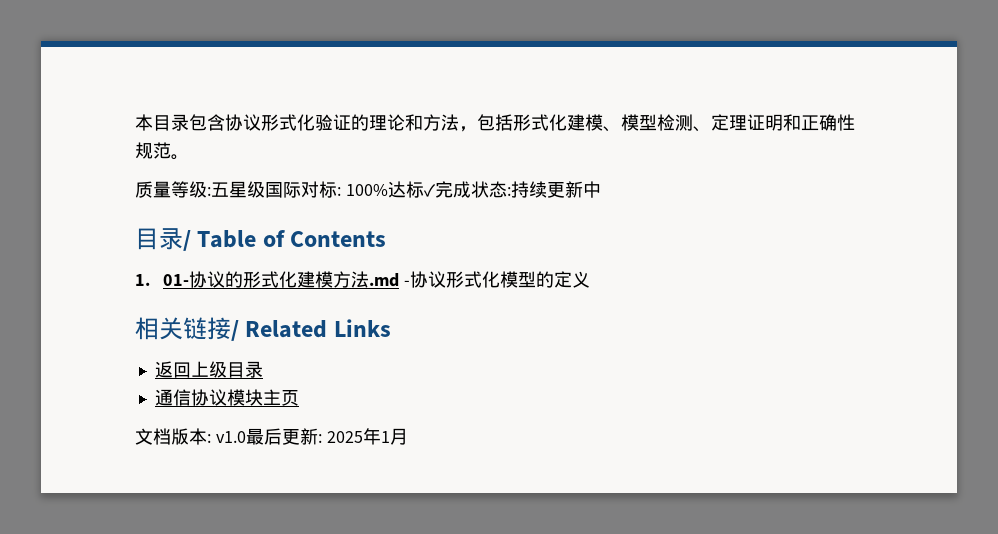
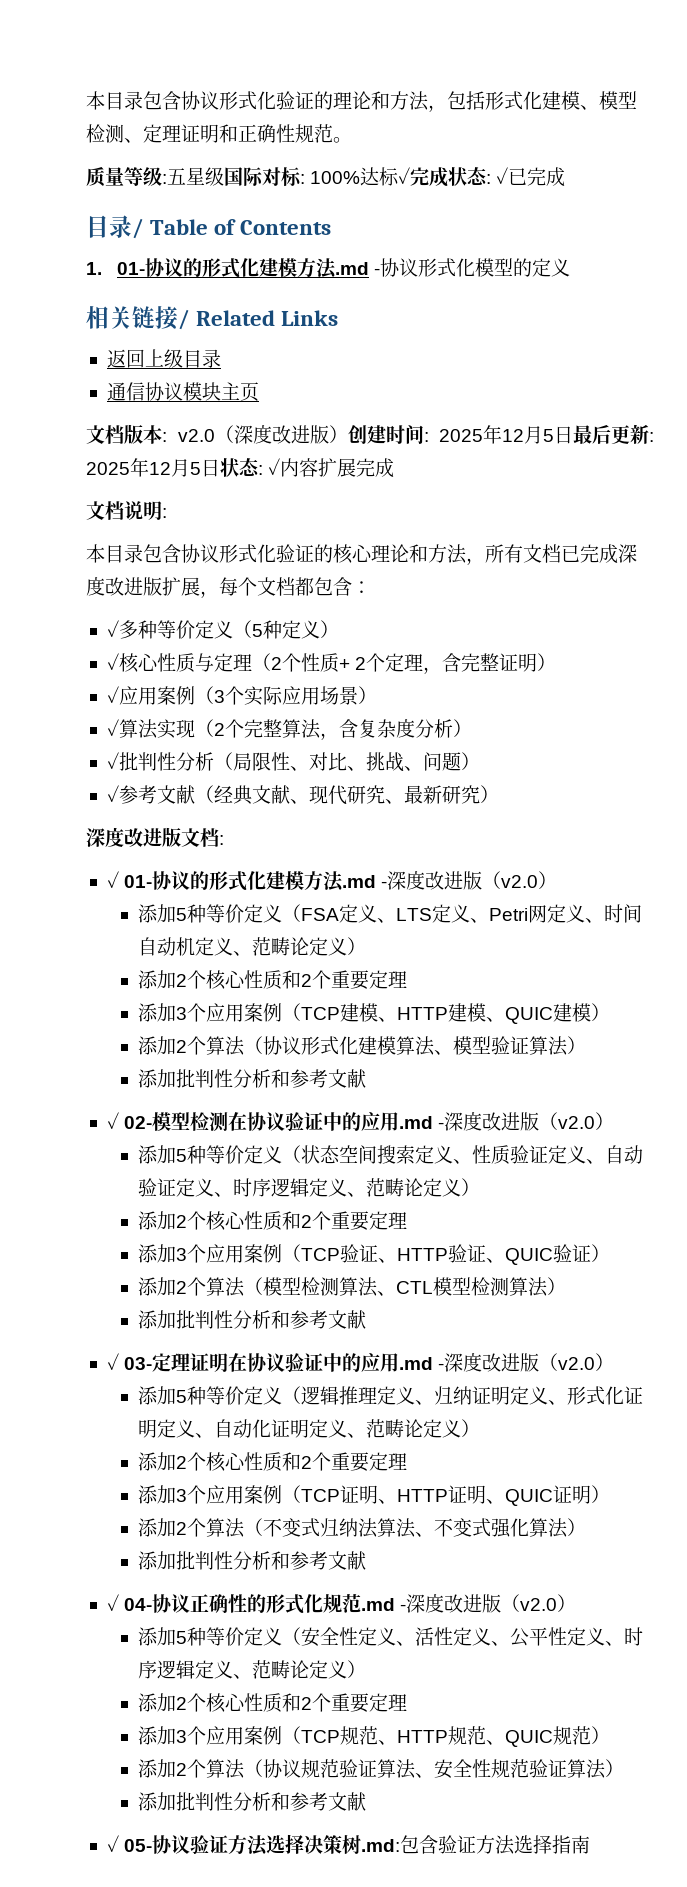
- 质量等级:五星级国际对标: 100%达标✓完成状态:持续更新中
+ 质量等级:五星级国际对标: 100%达标✓完成状态: ✓已完成
- 文档版本: v1.0最后更新: 2025年1月
+ 文档版本: v2.0（深度改进版）创建时间: 2025年12月5日最后更新: 2025年12月5日状态: ✓内容扩展完成
+ 文档说明:
+ 本目录包含协议形式化验证的核心理论和方法，所有文档已完成深度改进版扩展，每个文档都包含：
+ ✓多种等价定义（5种定义）
+ ✓核心性质与定理（2个性质+ 2个定理，含完整证明）
+ ✓应用案例（3个实际应用场景）
+ ✓算法实现（2个完整算法，含复杂度分析）
+ ✓批判性分析（局限性、对比、挑战、问题）
+ ✓参考文献（经典文献、现代研究、最新研究）
+ 深度改进版文档:
+ ✓ 01-协议的形式化建模方法.md -深度改进版（v2.0）
+ 添加5种等价定义（FSA定义、LTS定义、Petri网定义、时间自动机定义、范畴论定义）
+ 添加2个核心性质和2个重要定理
+ 添加3个应用案例（TCP建模、HTTP建模、QUIC建模）
+ 添加2个算法（协议形式化建模算法、模型验证算法）
+ 添加批判性分析和参考文献
+ ✓ 02-模型检测在协议验证中的应用.md -深度改进版（v2.0）
+ 添加5种等价定义（状态空间搜索定义、性质验证定义、自动验证定义、时序逻辑定义、范畴论定义）
+ 添加2个核心性质和2个重要定理
+ 添加3个应用案例（TCP验证、HTTP验证、QUIC验证）
+ 添加2个算法（模型检测算法、CTL模型检测算法）
+ 添加批判性分析和参考文献
+ ✓ 03-定理证明在协议验证中的应用.md -深度改进版（v2.0）
+ 添加5种等价定义（逻辑推理定义、归纳证明定义、形式化证明定义、自动化证明定义、范畴论定义）
+ 添加2个核心性质和2个重要定理
+ 添加3个应用案例（TCP证明、HTTP证明、QUIC证明）
+ 添加2个算法（不变式归纳法算法、不变式强化算法）
+ 添加批判性分析和参考文献
+ ✓ 04-协议正确性的形式化规范.md -深度改进版（v2.0）
+ 添加5种等价定义（安全性定义、活性定义、公平性定义、时序逻辑定义、范畴论定义）
+ 添加2个核心性质和2个重要定理
+ 添加3个应用案例（TCP规范、HTTP规范、QUIC规范）
+ 添加2个算法（协议规范验证算法、安全性规范验证算法）
+ 添加批判性分析和参考文献
+ ✓ 05-协议验证方法选择决策树.md:包含验证方法选择指南

